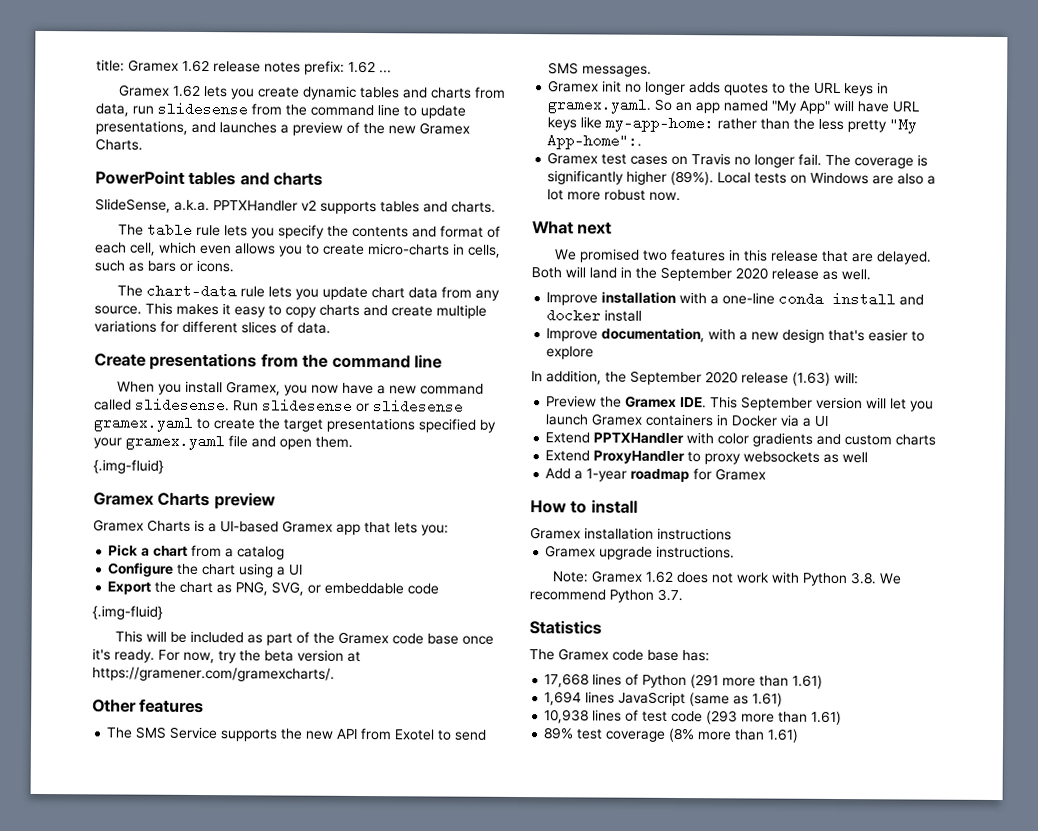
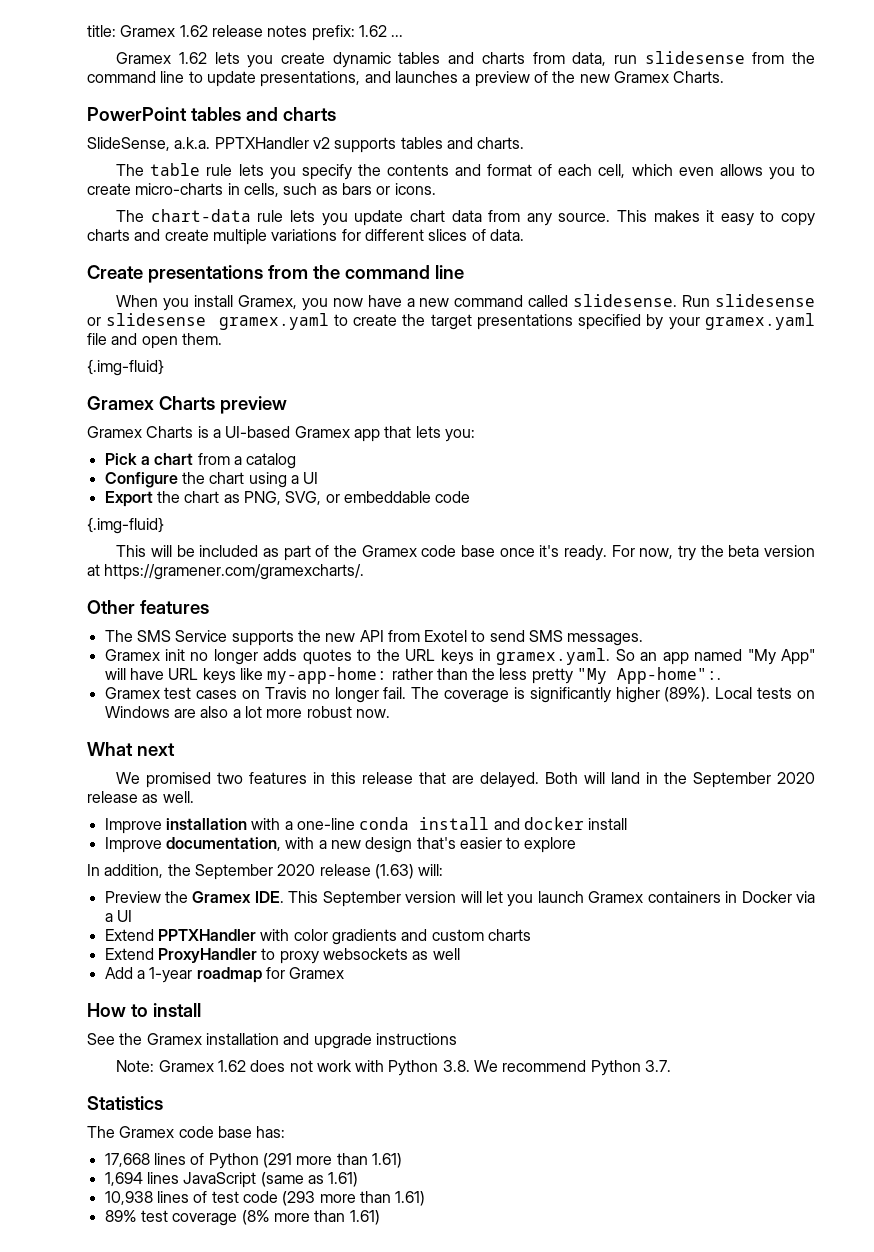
- Gramex installation instructions
- Gramex upgrade instructions.
+ See the Gramex installation and upgrade instructions

